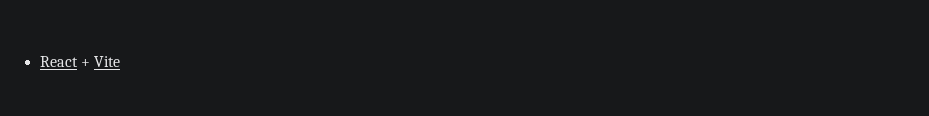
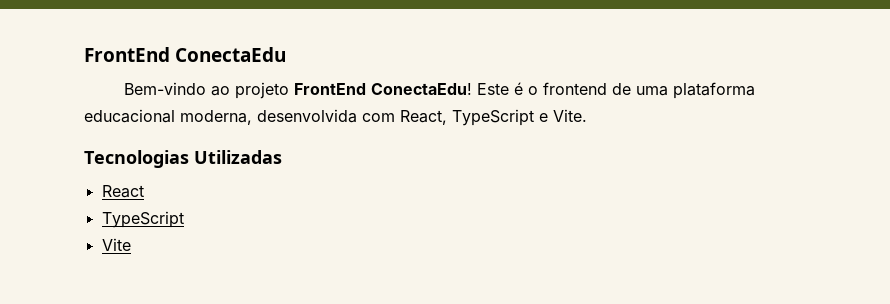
+ FrontEnd ConectaEdu
+ Bem-vindo ao projeto FrontEnd ConectaEdu! Este é o frontend de uma plataforma educacional moderna, desenvolvida com React, TypeScript e Vite.
+ Tecnologias Utilizadas
- React + Vite
+ React
+ TypeScript
+ Vite

